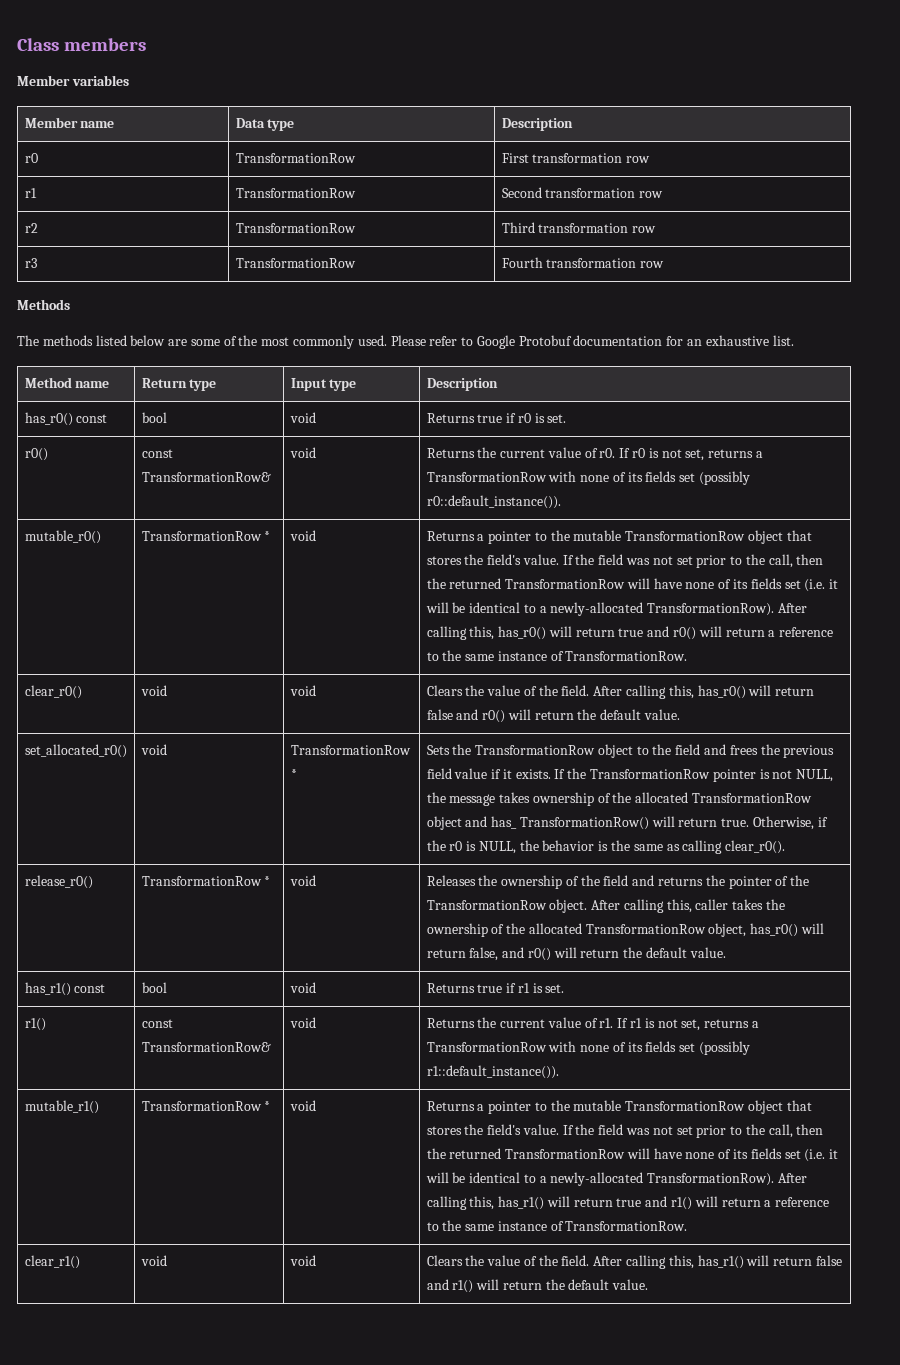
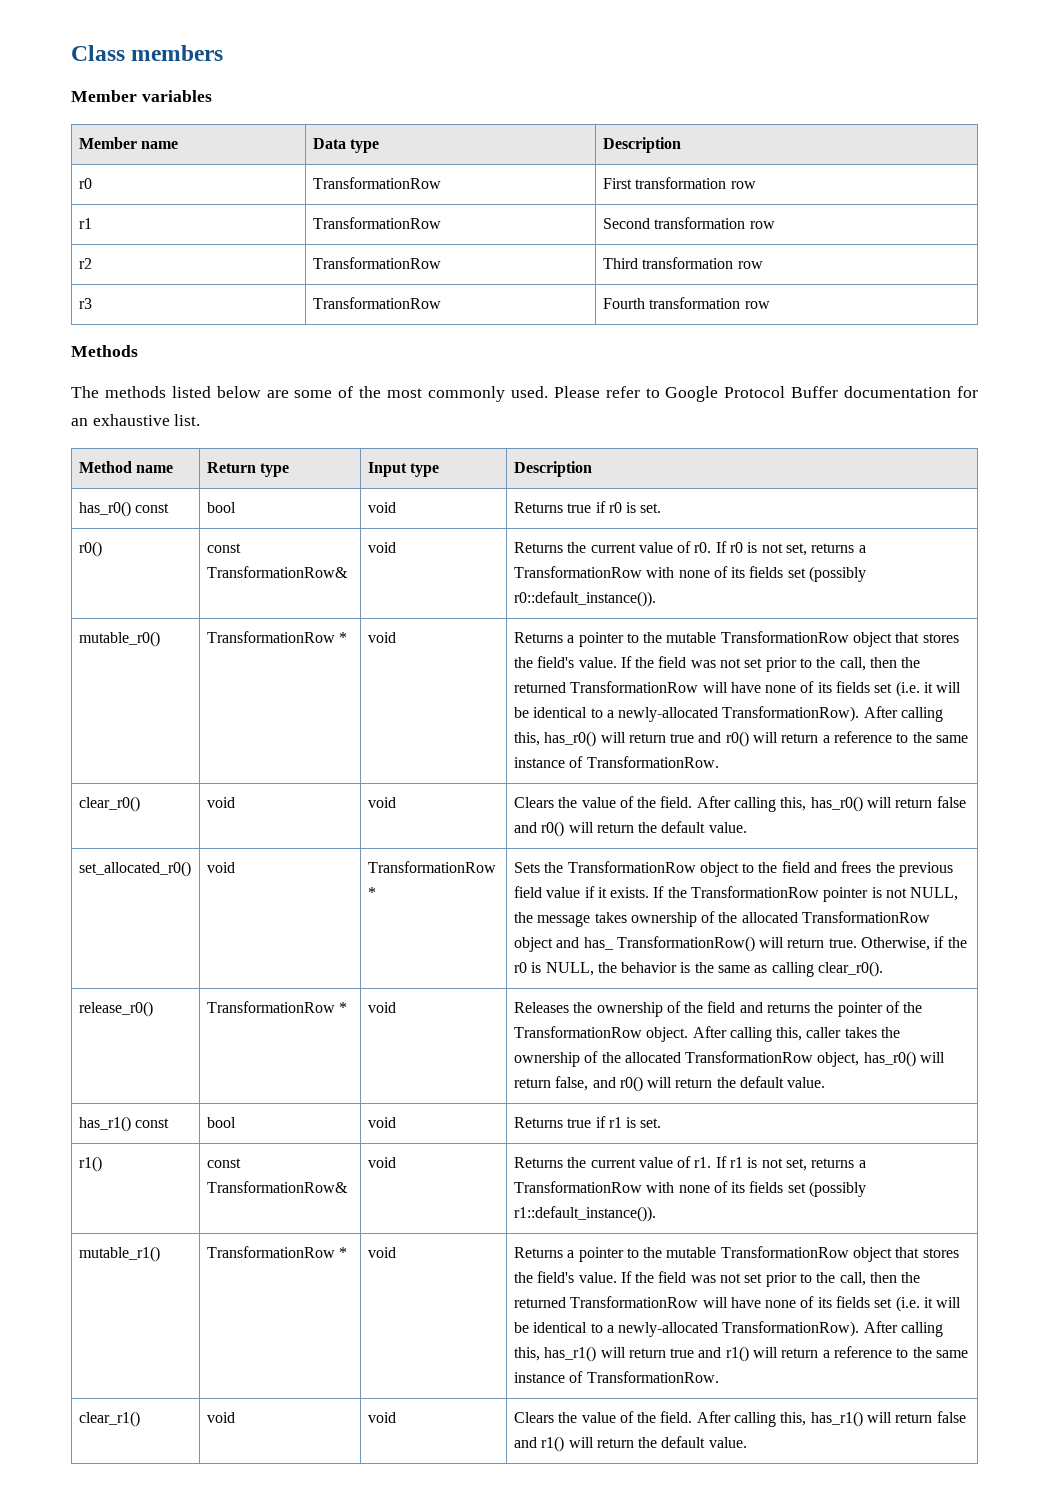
- Please refer to Google Protobuf documentation for an exhaustive list.
+ Please refer to Google Protocol Buffer documentation for an exhaustive list.

